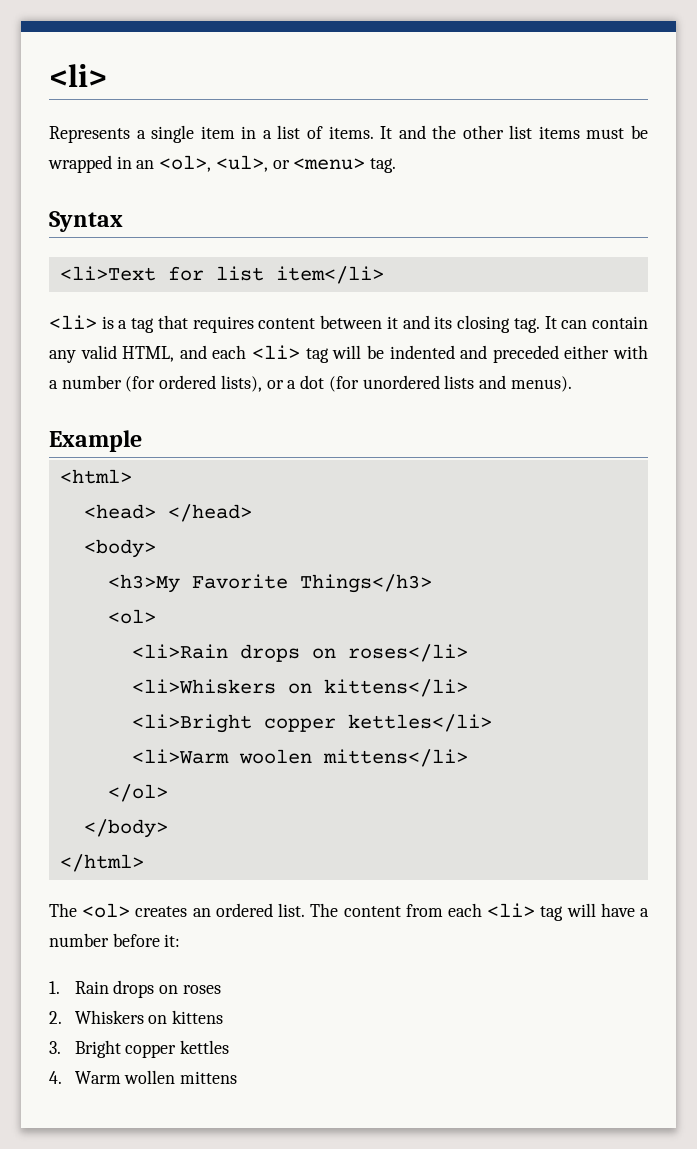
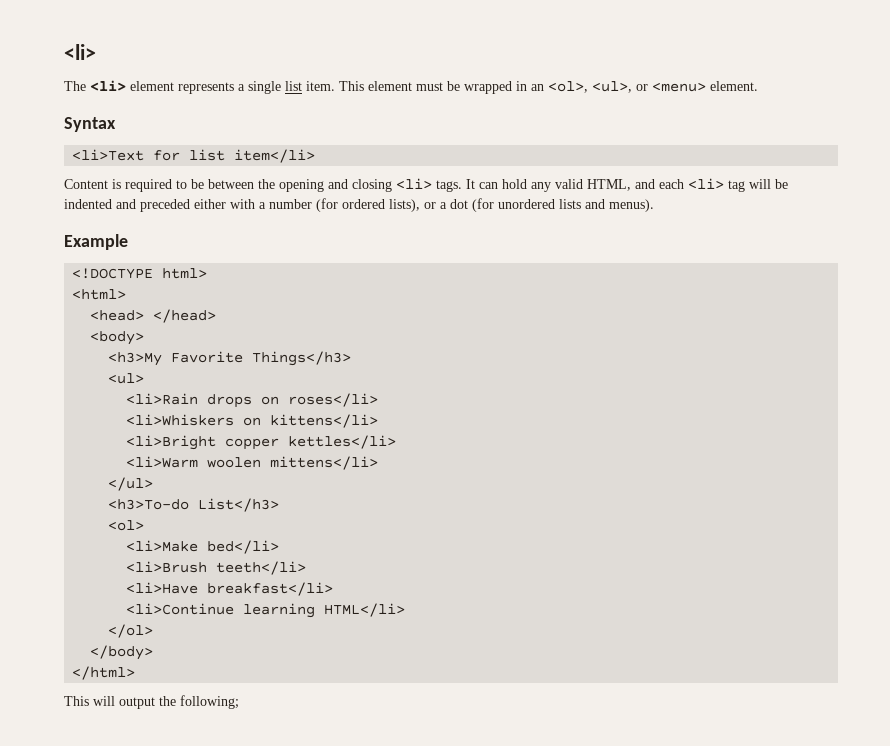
- Represents a single item in a list of items. It and the other list items must be wrapped in an <ol>, <ul>, or <menu> tag.
+ The <li> element represents a single list item. This element must be wrapped in an <ol>, <ul>, or <menu> element.
- <li> is a tag that requires content between it and its closing tag.
+ Content is required to be between the opening and closing <li> tags.
- It can contain any valid HTML, and each <li> tag will be indented and preceded either with a number (for ordered lists), or a dot (for unordered lists and menus).
+ It can hold any valid HTML, and each <li> tag will be indented and preceded either with a number (for ordered lists), or a dot (for unordered lists and menus).
+ <!DOCTYPE html>
  <h3>My Favorite Things</h3>
- <ol>
+ <ul>
+ </ul>
+ <h3>To-do List</h3>
+ <ol>
+ <li>Make bed</li>
+ <li>Brush teeth</li>
+ <li>Have breakfast</li>
+ <li>Continue learning HTML</li>
  </ol>
  </body>
  </html>
- The <ol> creates an ordered list. The content from each <li> tag will have a number before it:
- 1. Rain drops on roses
- 2. Whiskers on kittens
- 3. Bright copper kettles
- 4. Warm wollen mittens
+ This will output the following;

